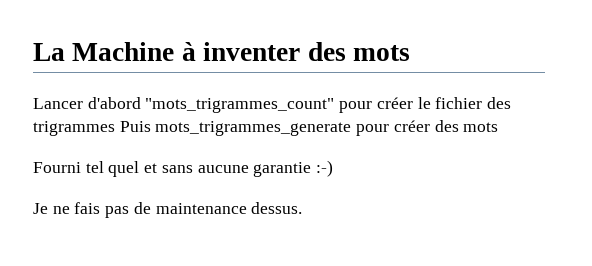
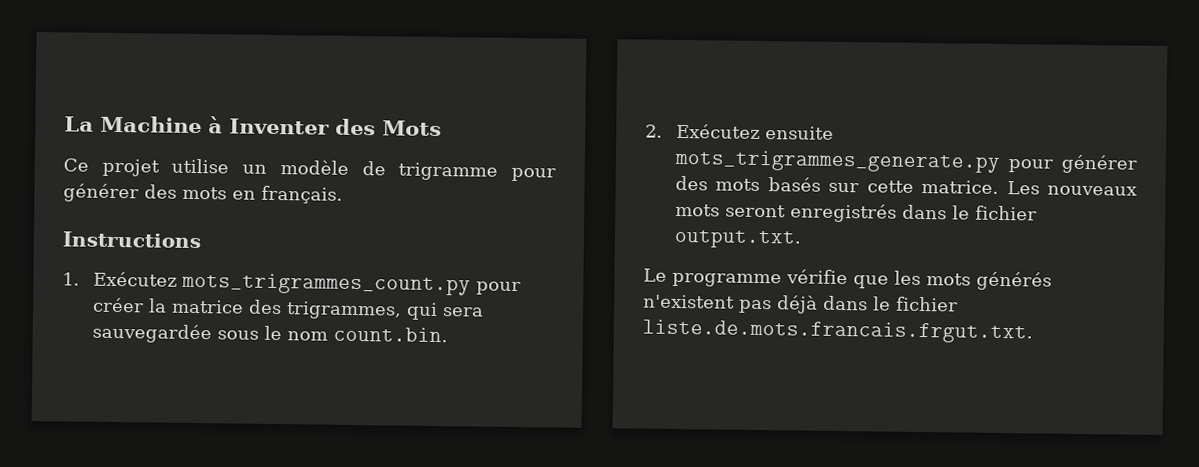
- La Machine à inventer des mots
- Lancer d'abord "mots_trigrammes_count" pour créer le fichier des trigrammes Puis mots_trigrammes_generate pour créer des mots
- Fourni tel quel et sans aucune garantie :-)
- Je ne fais pas de maintenance dessus.
+ La Machine à Inventer des Mots
+ Ce projet utilise un modèle de trigramme pour générer des mots en français.
+ Instructions
+ 1. Exécutez mots_trigrammes_count.py pour créer la matrice des trigrammes, qui sera sauvegardée sous le nom count.bin.
+ 2. Exécutez ensuite mots_trigrammes_generate.py pour générer des mots basés sur cette matrice. Les nouveaux mots seront enregistrés dans le fichier output.txt.
+ Le programme vérifie que les mots générés n'existent pas déjà dans le fichier liste.de.mots.francais.frgut.txt.

